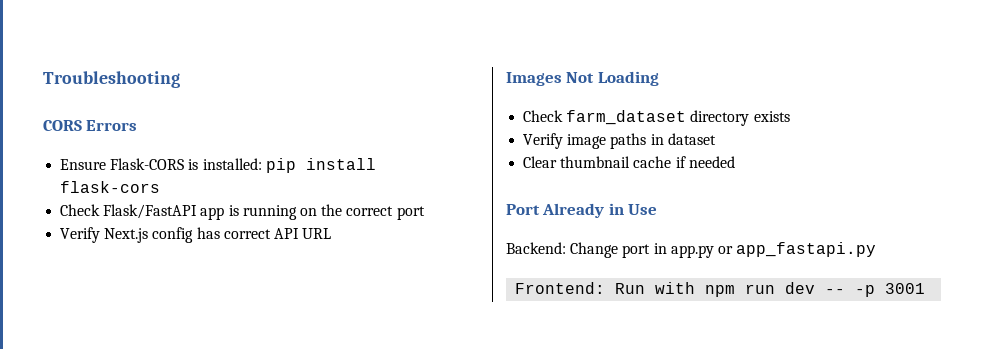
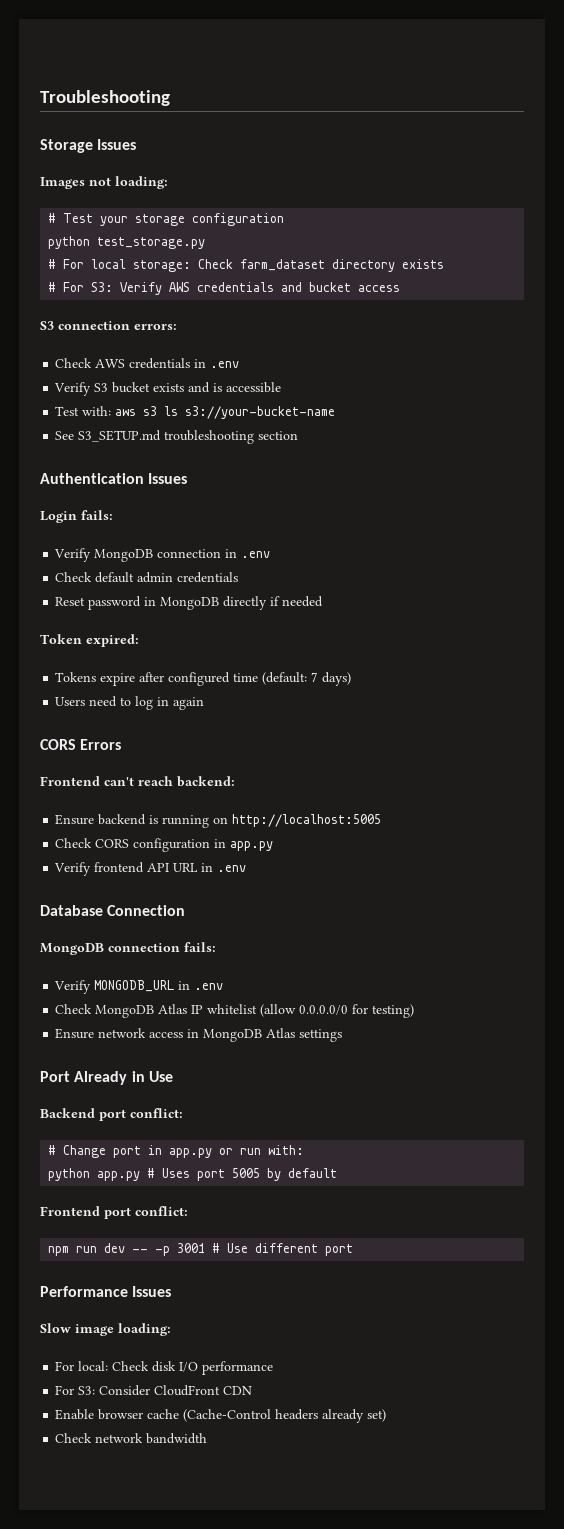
+ Storage Issues
+ Images not loading:
+ # Test your storage configuration
+ python test_storage.py
+ # For local storage: Check farm_dataset directory exists
+ # For S3: Verify AWS credentials and bucket access
+ S3 connection errors:
+ Check AWS credentials in .env
+ Verify S3 bucket exists and is accessible
+ Test with: aws s3 ls s3://your-bucket-name
+ See S3_SETUP.md troubleshooting section
+ Authentication Issues
+ Login fails:
+ Verify MongoDB connection in .env
+ Check default admin credentials
+ Reset password in MongoDB directly if needed
+ Token expired:
+ Tokens expire after configured time (default: 7 days)
+ Users need to log in again
  CORS Errors
- Ensure Flask-CORS is installed: pip install flask-cors
- Check Flask/FastAPI app is running on the correct port
- Verify Next.js config has correct API URL
- Images Not Loading
- Check farm_dataset directory exists
- Verify image paths in dataset
- Clear thumbnail cache if needed
+ Frontend can't reach backend:
+ Ensure backend is running on http://localhost:5005
+ Check CORS configuration in app.py
+ Verify frontend API URL in .env
+ Database Connection
+ MongoDB connection fails:
+ Verify MONGODB_URL in .env
+ Check MongoDB Atlas IP whitelist (allow 0.0.0.0/0 for testing)
+ Ensure network access in MongoDB Atlas settings
- Backend: Change port in app.py or app_fastapi.py
- Frontend: Run with npm run dev -- -p 3001
+ Backend port conflict:
+ # Change port in app.py or run with:
+ python app.py # Uses port 5005 by default
+ Frontend port conflict:
+ npm run dev -- -p 3001 # Use different port
+ Performance Issues
+ Slow image loading:
+ For local: Check disk I/O performance
+ For S3: Consider CloudFront CDN
+ Enable browser cache (Cache-Control headers already set)
+ Check network bandwidth

